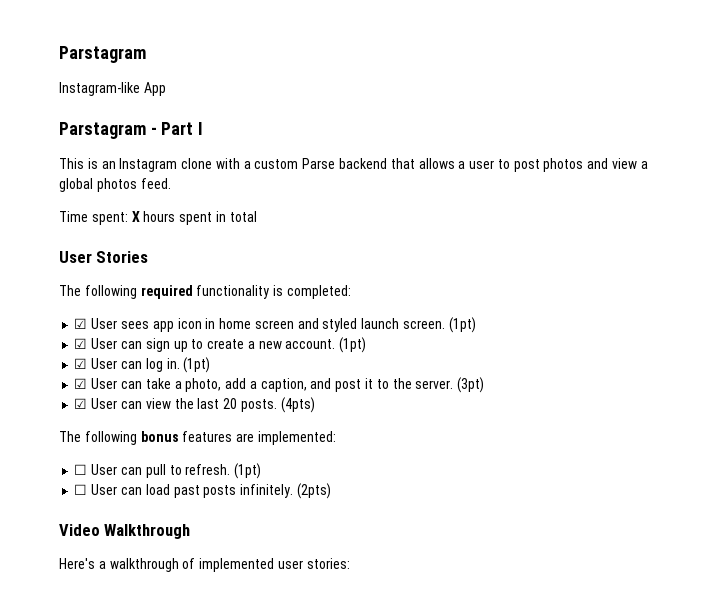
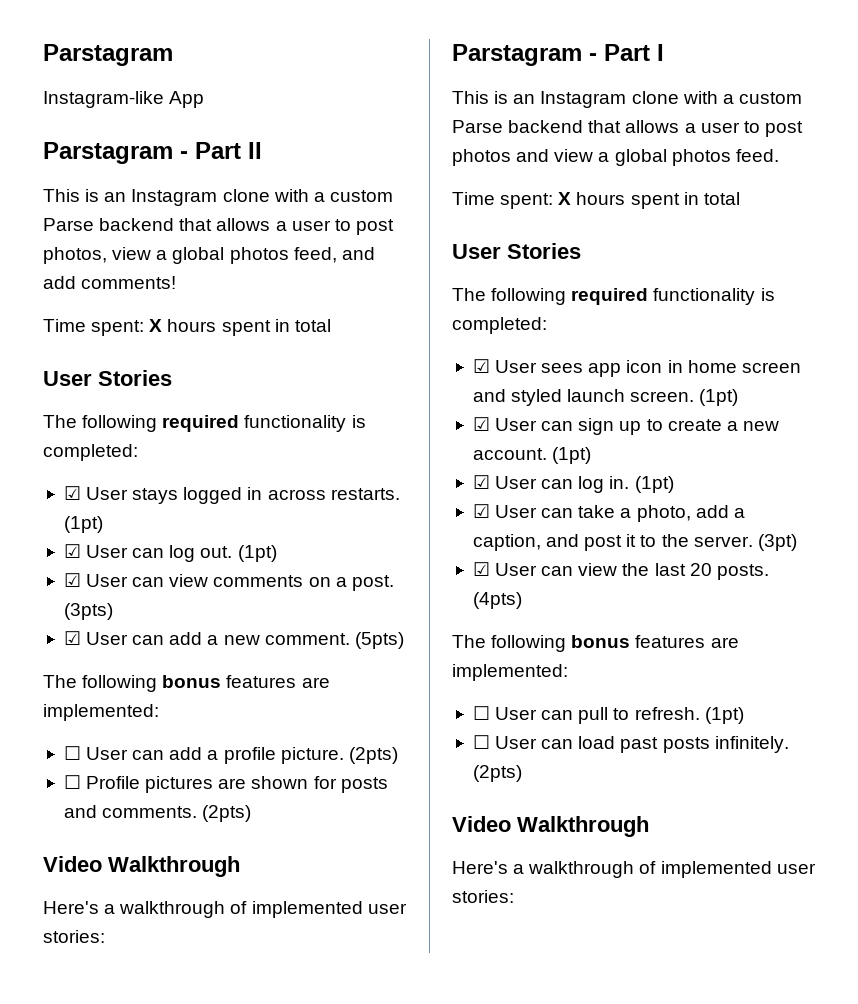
+ Parstagram - Part II
+ This is an Instagram clone with a custom Parse backend that allows a user to post photos, view a global photos feed, and add comments!
+ Time spent: X hours spent in total
+ User Stories
+ The following required functionality is completed:
+ ☑ User stays logged in across restarts. (1pt)
+ ☑ User can log out. (1pt)
+ ☑ User can view comments on a post. (3pts)
+ ☑ User can add a new comment. (5pts)
+ The following bonus features are implemented:
+ ☐ User can add a profile picture. (2pts)
+ ☐ Profile pictures are shown for posts and comments. (2pts)
+ Video Walkthrough
+ Here's a walkthrough of implemented user stories:

